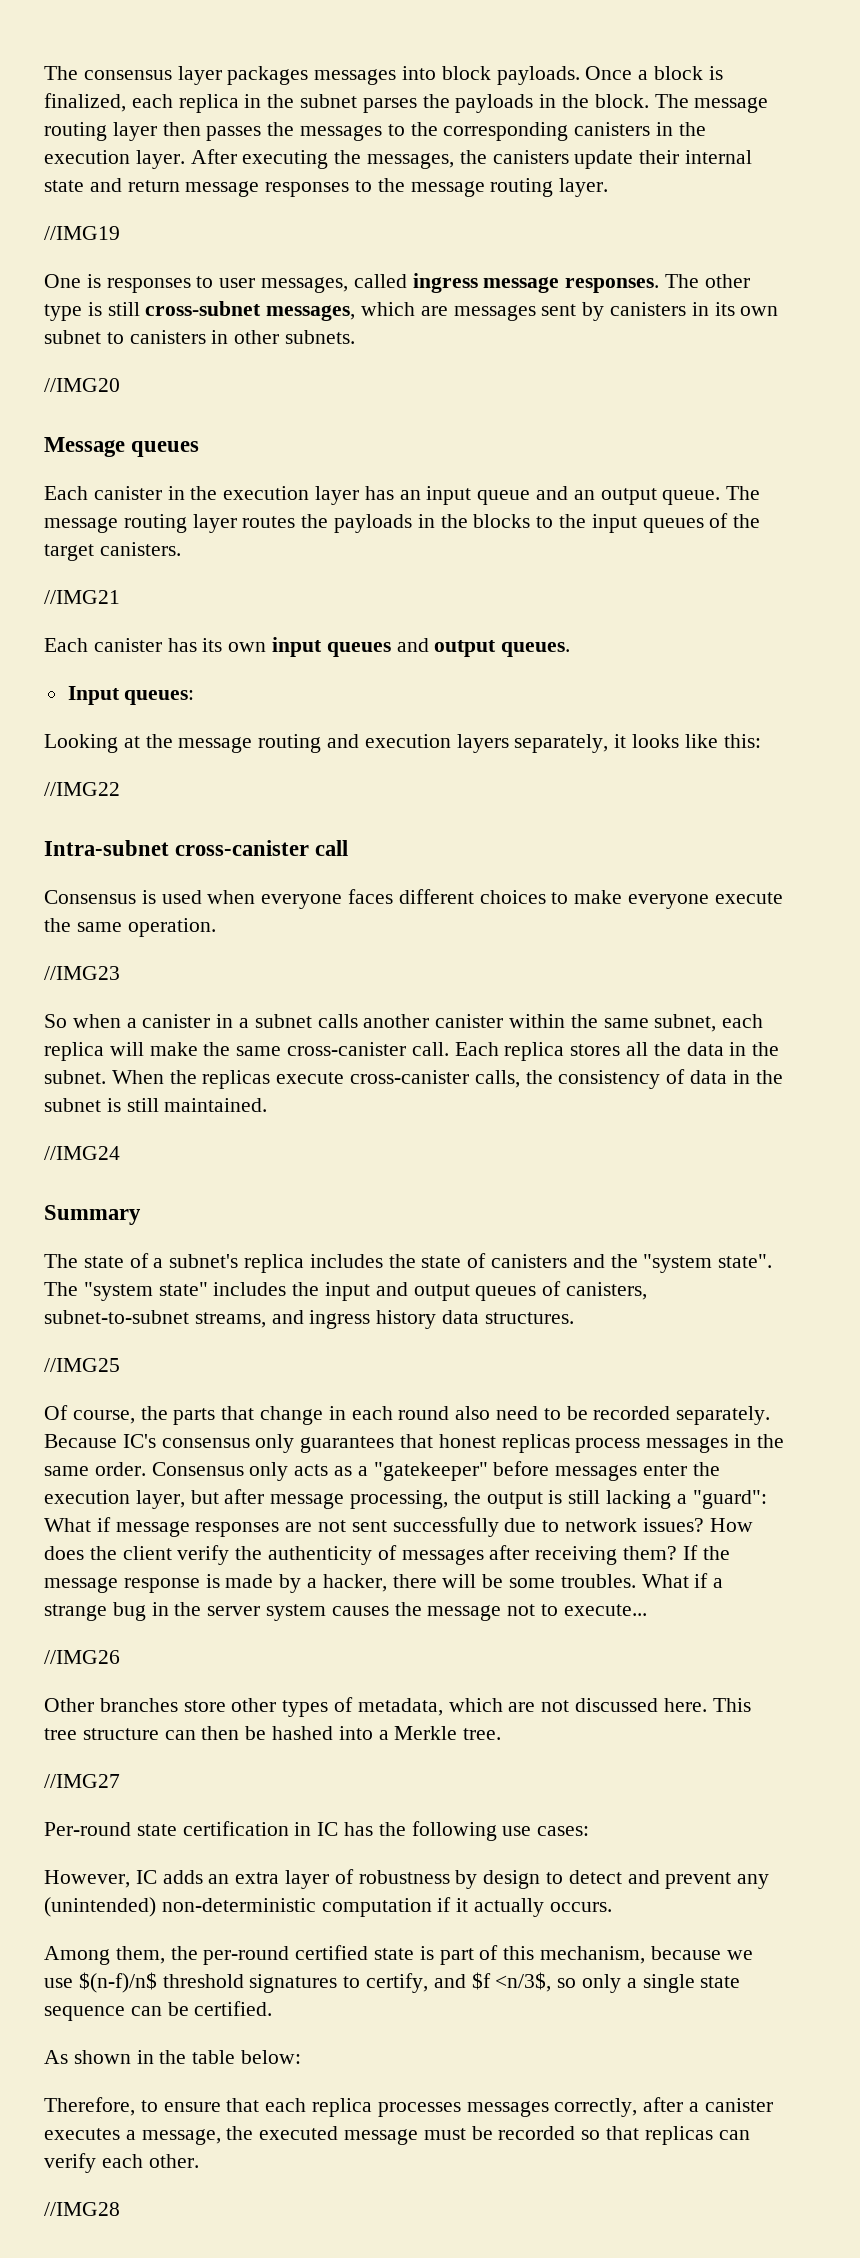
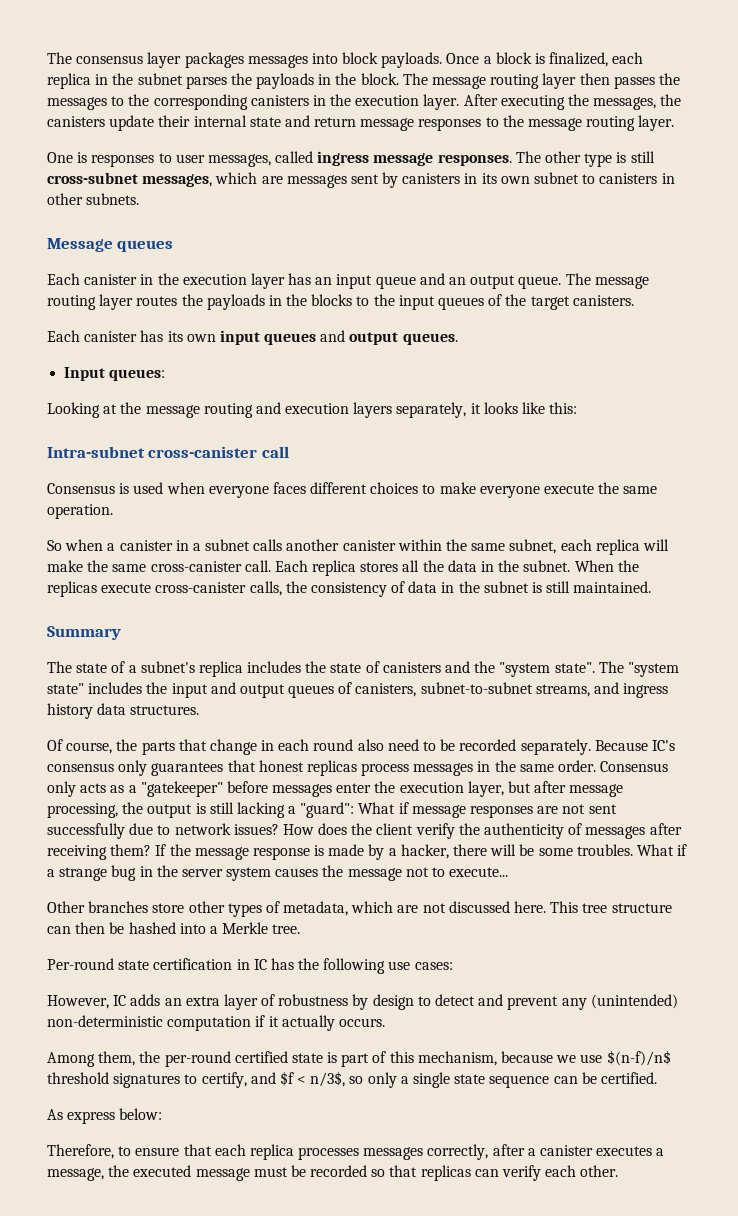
- //IMG19
- //IMG20
- //IMG21
- //IMG22
- //IMG23
- //IMG24
- //IMG25
- //IMG26
- //IMG27
- Among them, the per-round certified state is part of this mechanism, because we use $(n-f)/n$ threshold signatures to certify, and $f <n/3$, so only a single state sequence can be certified.
+ Among them, the per-round certified state is part of this mechanism, because we use $(n-f)/n$ threshold signatures to certify, and $f < n/3$, so only a single state sequence can be certified.
- As shown in the table below:
+ As express below:
- //IMG28

